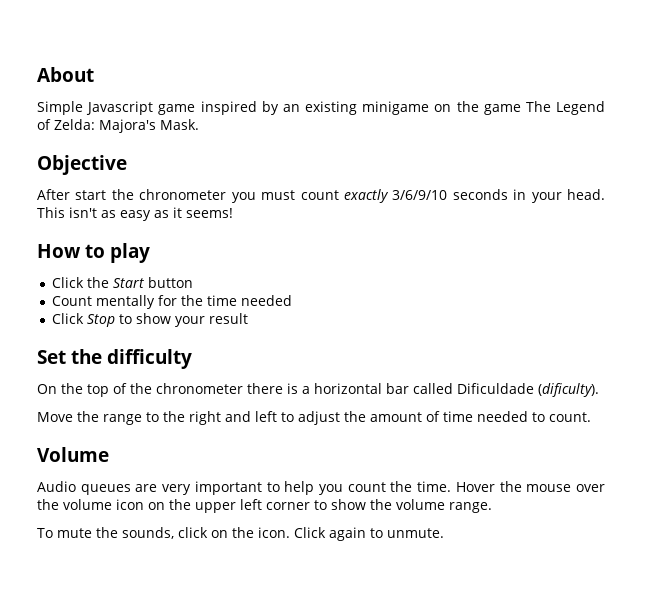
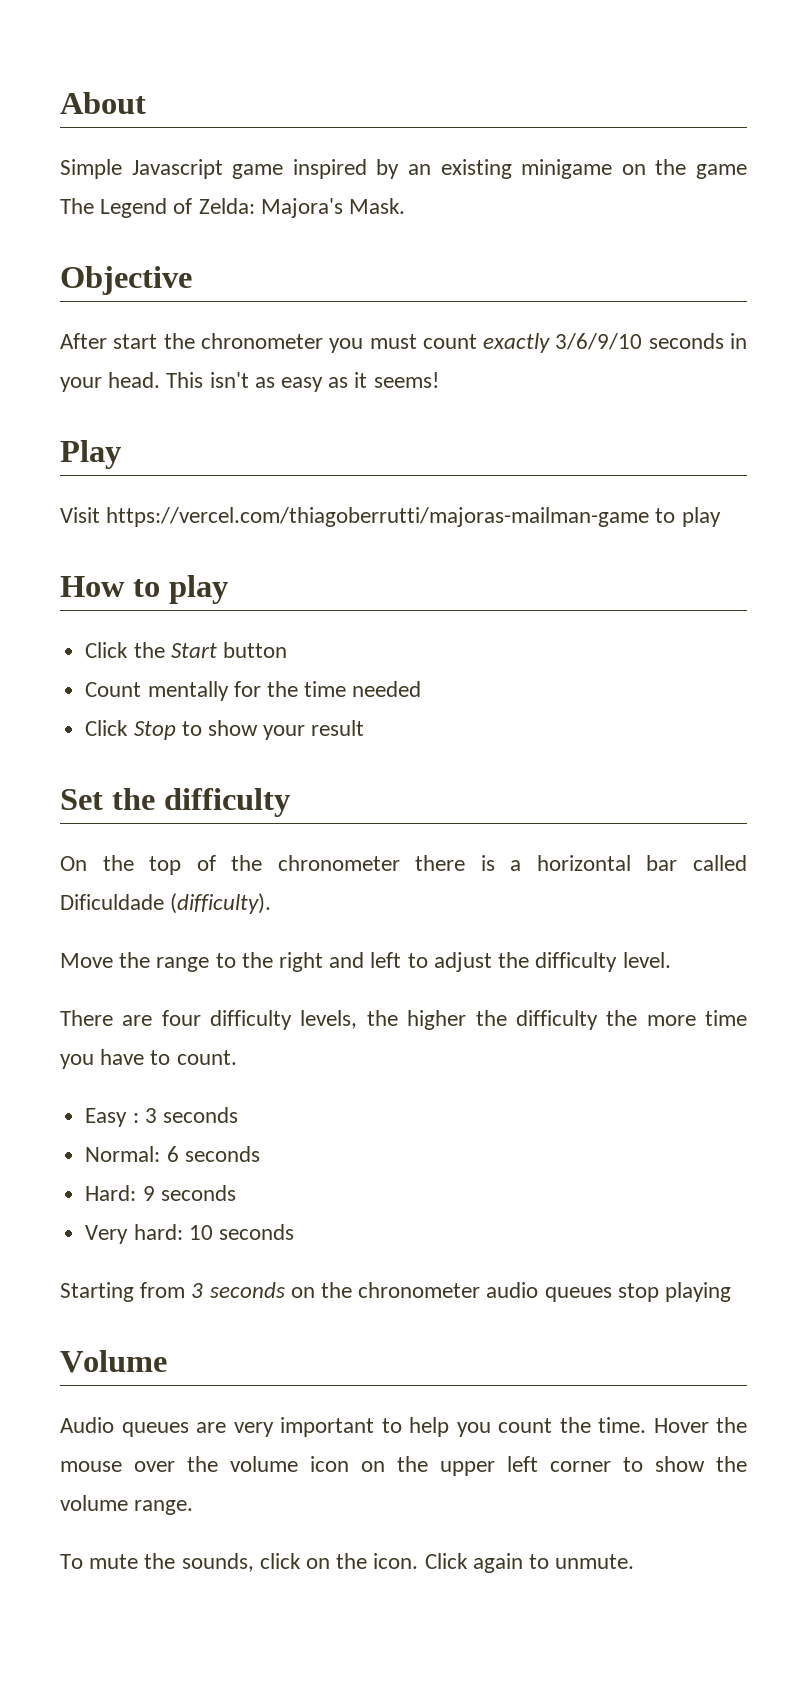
+ Play
+ Visit https://vercel.com/thiagoberrutti/majoras-mailman-game to play
- On the top of the chronometer there is a horizontal bar called Dificuldade (dificulty).
+ On the top of the chronometer there is a horizontal bar called Dificuldade (difficulty).
- Move the range to the right and left to adjust the amount of time needed to count.
+ Move the range to the right and left to adjust the difficulty level.
+ There are four difficulty levels, the higher the difficulty the more time you have to count.
+ Easy : 3 seconds
+ Normal: 6 seconds
+ Hard: 9 seconds
+ Very hard: 10 seconds
+ Starting from 3 seconds on the chronometer audio queues stop playing

